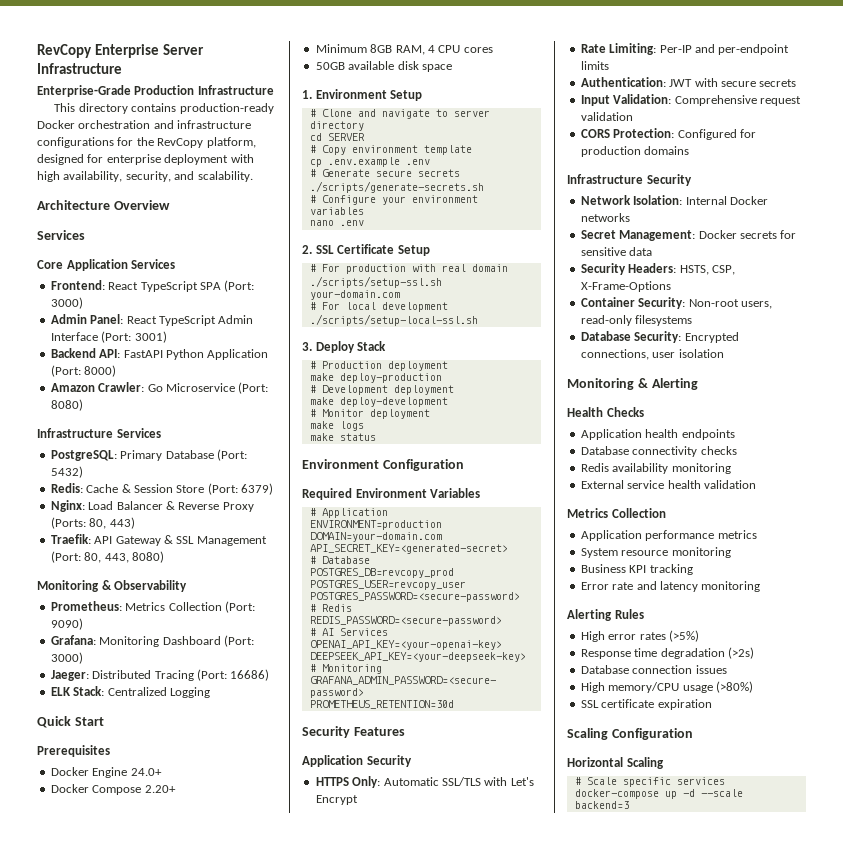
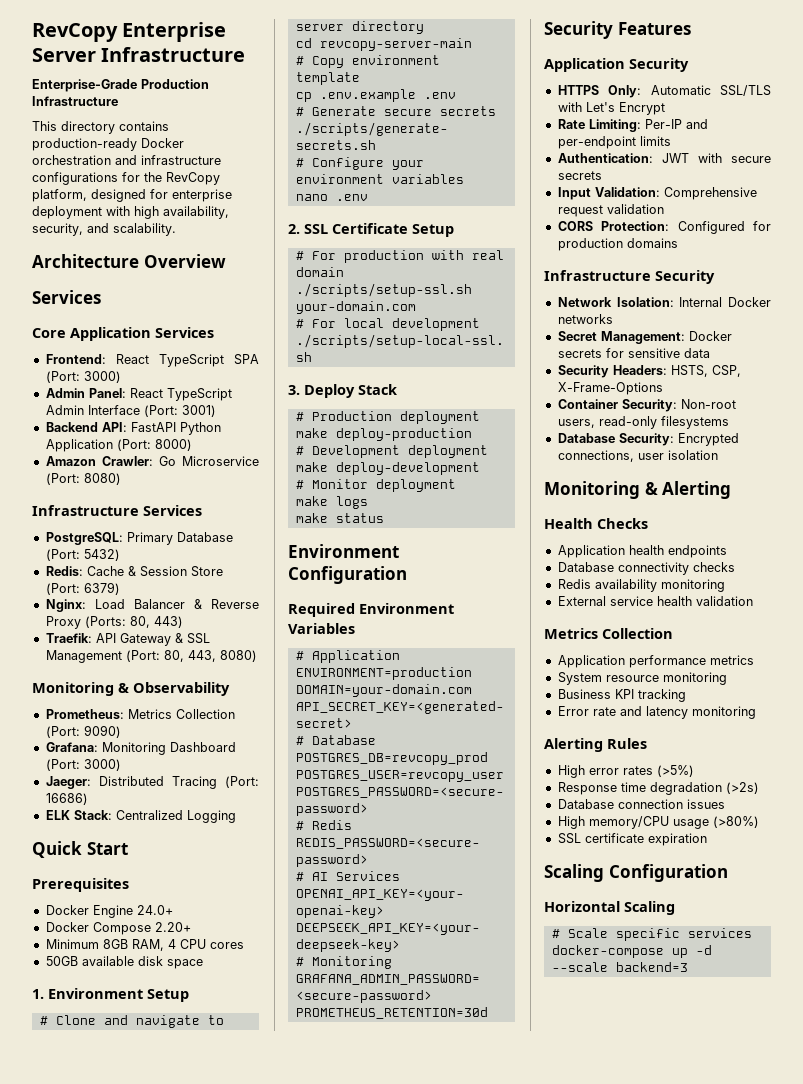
- cd SERVER
+ cd revcopy-server-main

